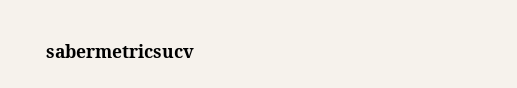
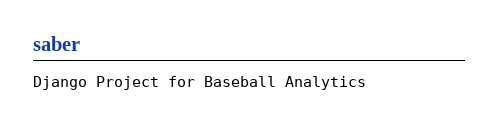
- sabermetricsucv
+ saber
+ Django Project for Baseball Analytics

